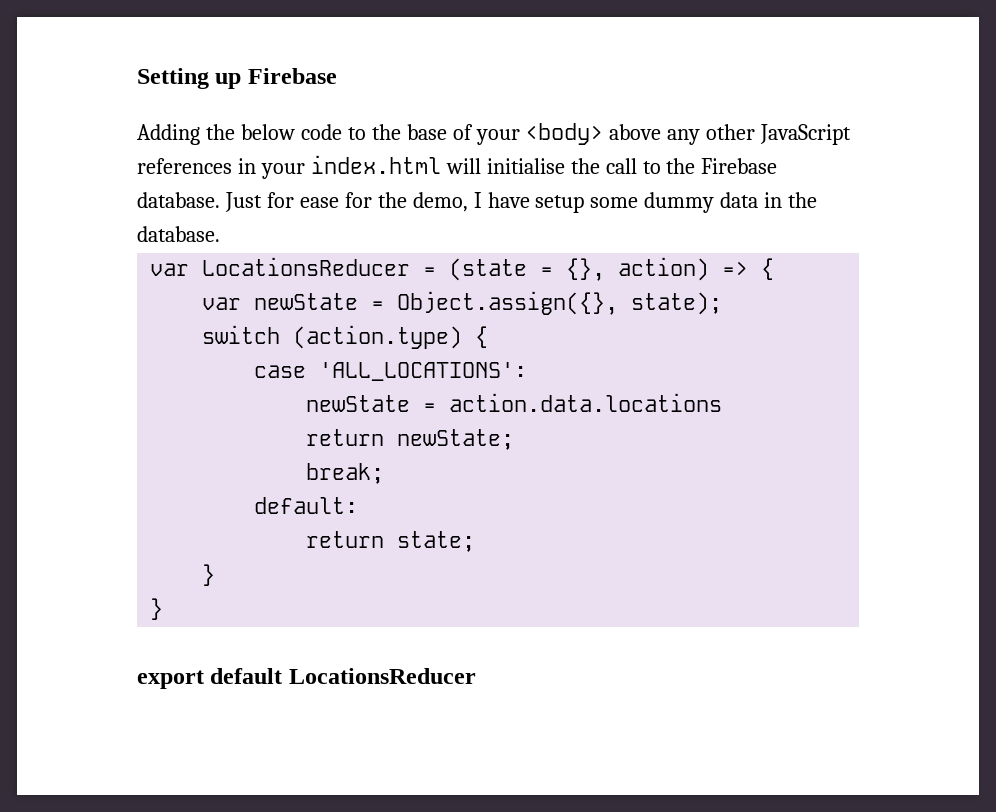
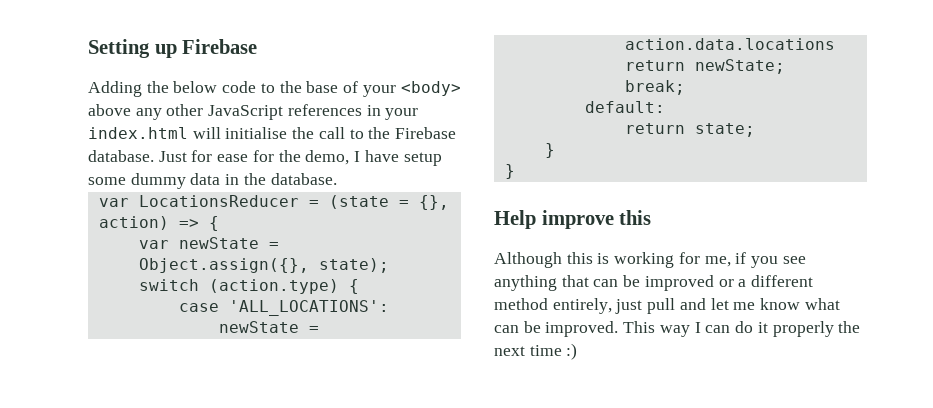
- export default LocationsReducer
+ Help improve this
+ Although this is working for me, if you see anything that can be improved or a different method entirely, just pull and let me know what can be improved. This way I can do it properly the next time :)

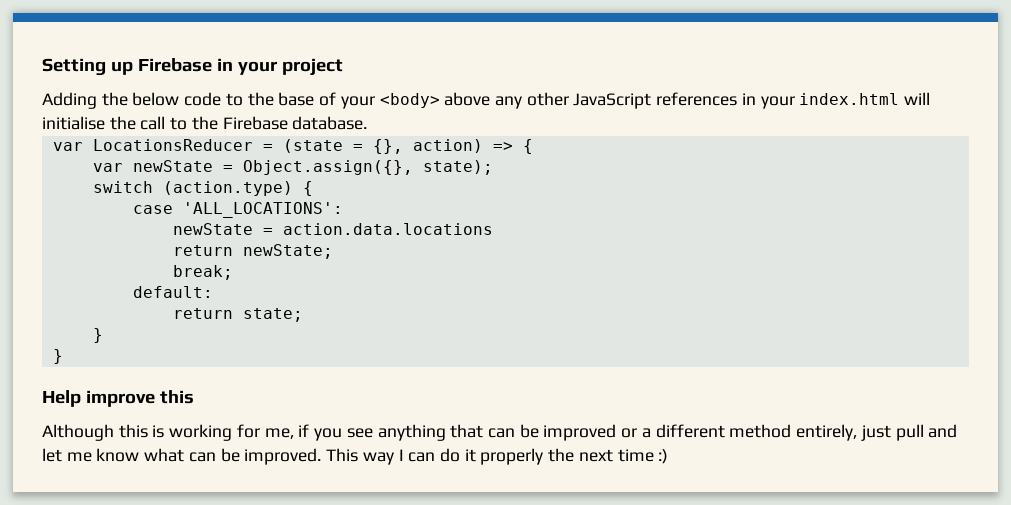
- Setting up Firebase
+ Setting up Firebase in your project
- Just for ease for the demo, I have setup some dummy data in the database.

